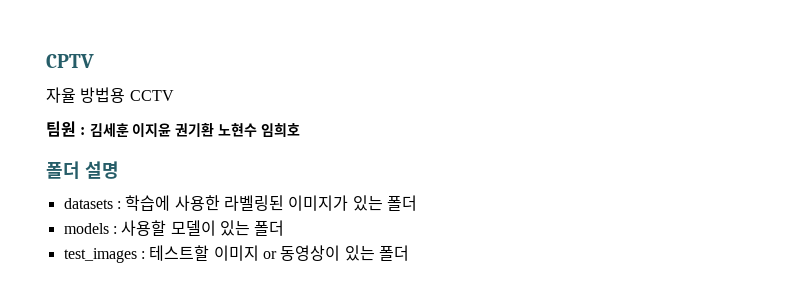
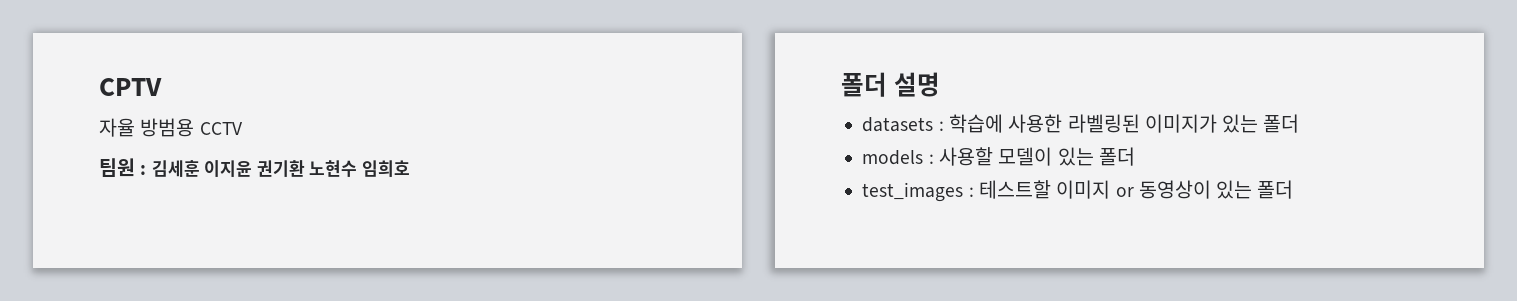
- 자율 방법용 CCTV
+ 자율 방범용 CCTV

